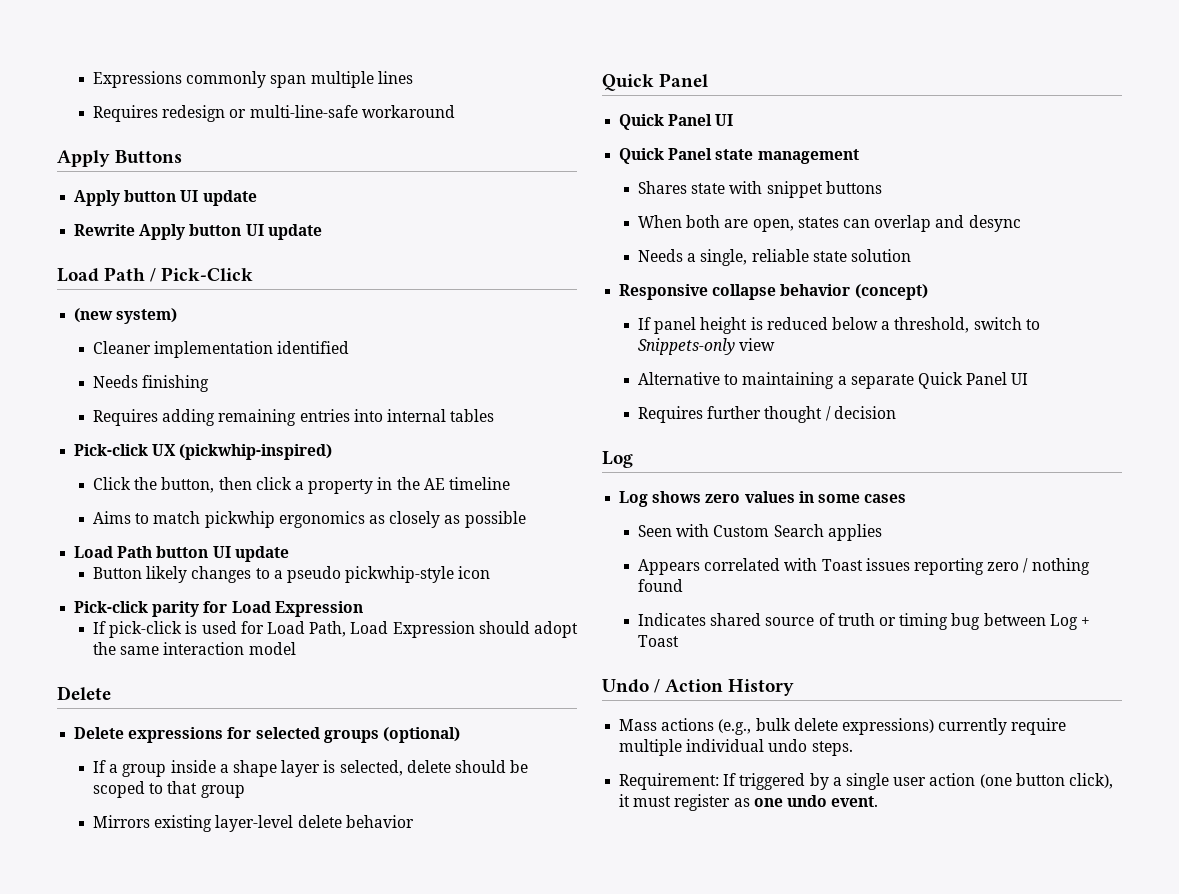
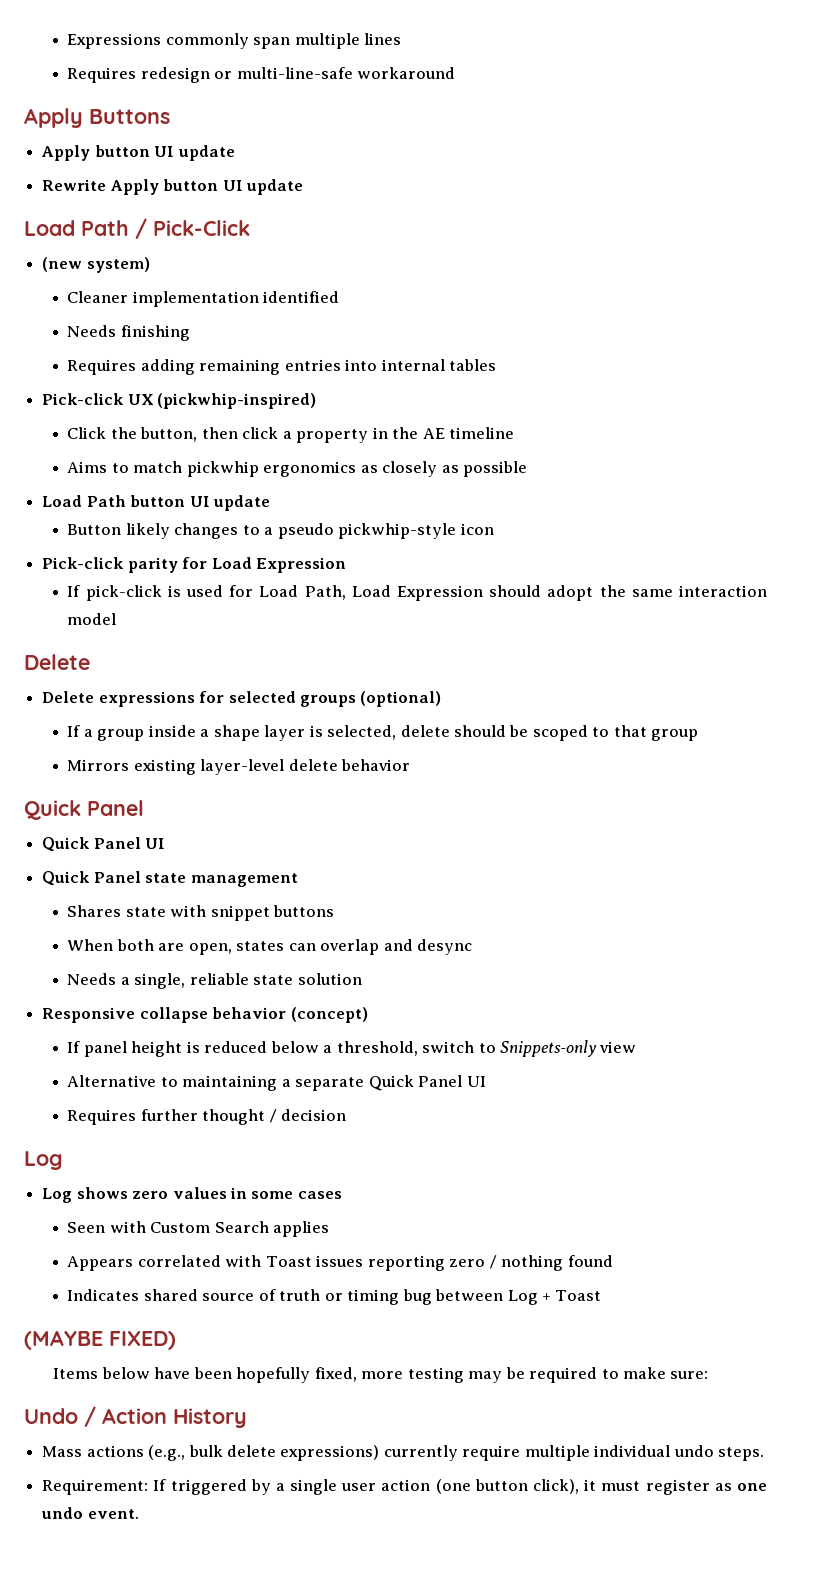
+ (MAYBE FIXED)
+ Items below have been hopefully fixed, more testing may be required to make sure:

